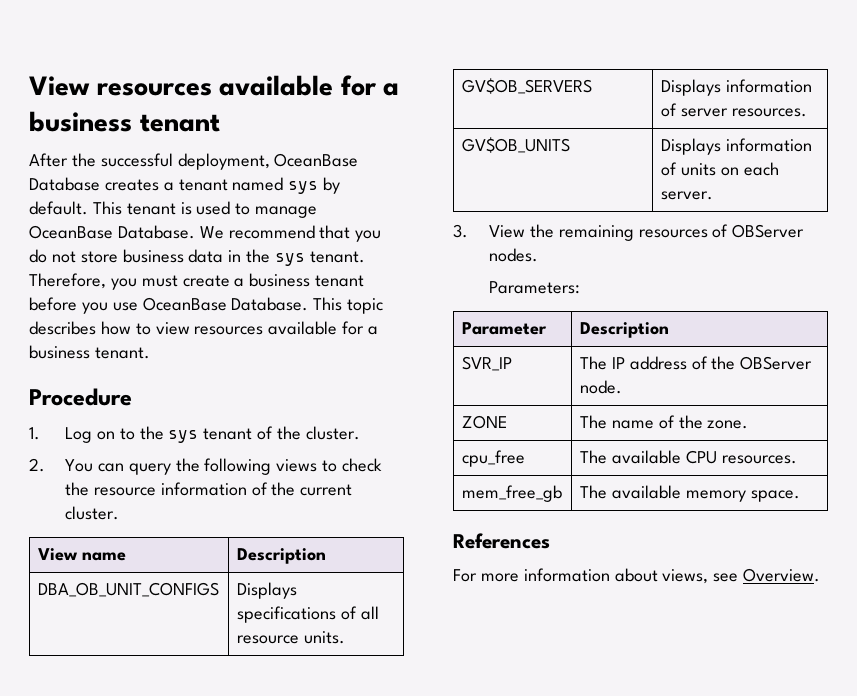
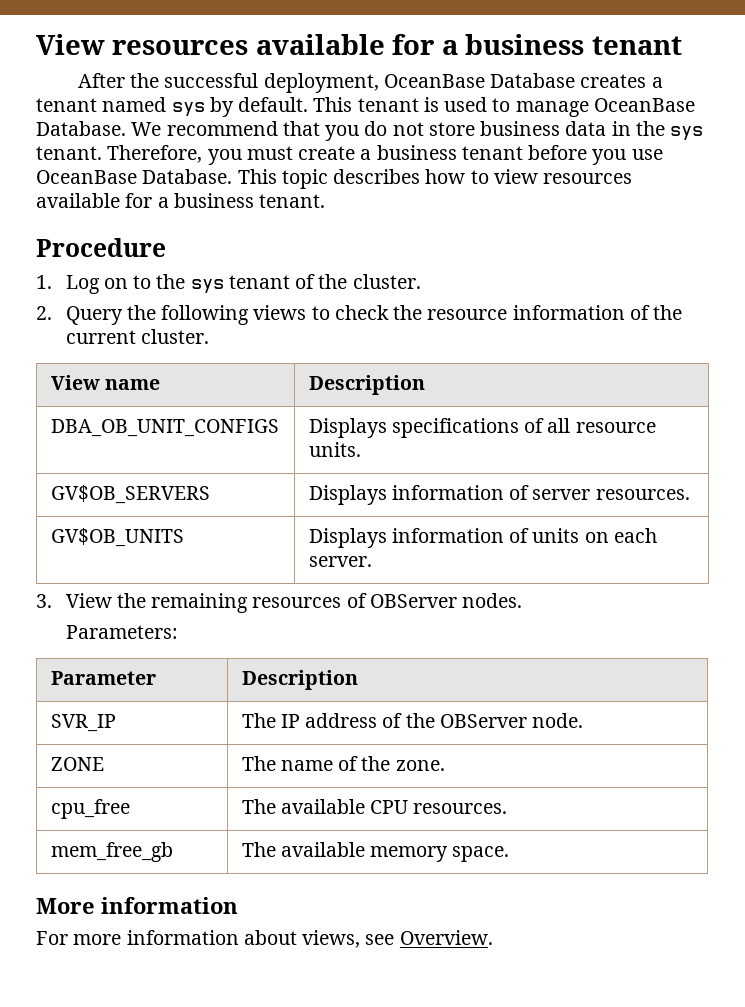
- 2. You can query the following views to check the resource information of the current cluster.
+ 2. Query the following views to check the resource information of the current cluster.
- References
+ More information

